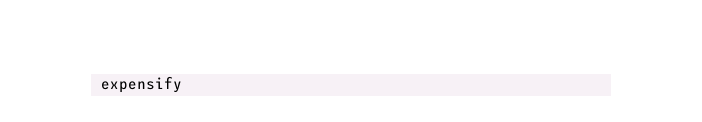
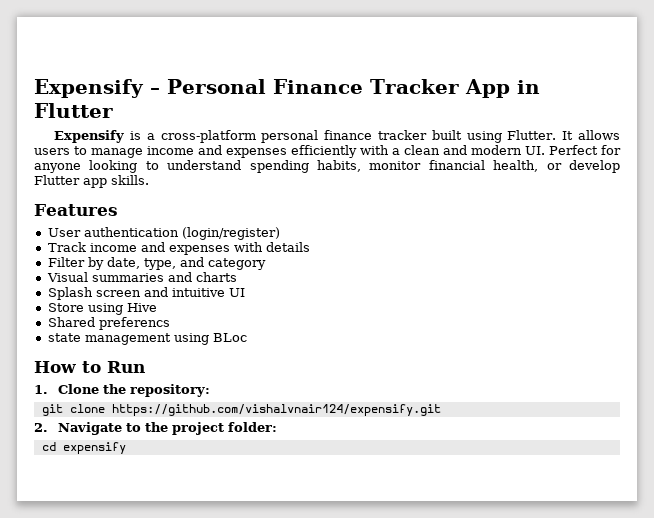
- expensify
+ Expensify – Personal Finance Tracker App in Flutter
+ Expensify is a cross-platform personal finance tracker built using Flutter. It allows users to manage income and expenses efficiently with a clean and modern UI. Perfect for anyone looking to understand spending habits, monitor financial health, or develop Flutter app skills.
+ Features
+ User authentication (login/register)
+ Track income and expenses with details
+ Filter by date, type, and category
+ Visual summaries and charts
+ Splash screen and intuitive UI
+ Store using Hive
+ Shared preferencs
+ state management using BLoc
+ How to Run
+ 1. Clone the repository:
+ git clone https://github.com/vishalvnair124/expensify.git
+ 2. Navigate to the project folder:
+ cd expensify

